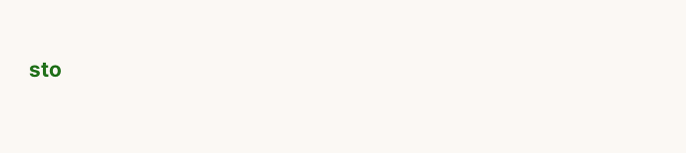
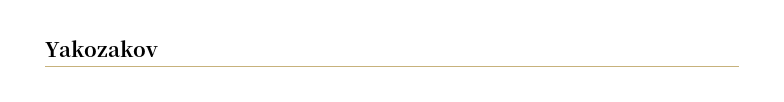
- sto
+ Yakozakov

